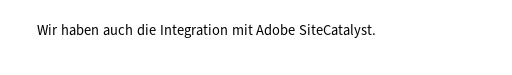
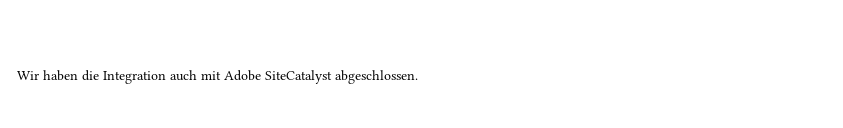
- Wir haben auch die Integration mit Adobe SiteCatalyst.
+ Wir haben die Integration auch mit Adobe SiteCatalyst abgeschlossen.

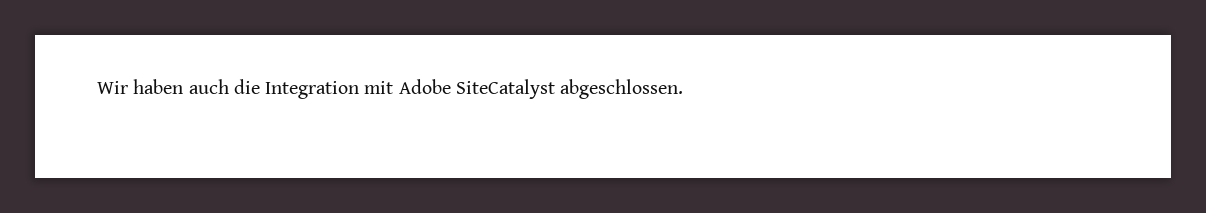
- Wir haben die Integration auch mit Adobe SiteCatalyst abgeschlossen.
+ Wir haben auch die Integration mit Adobe SiteCatalyst abgeschlossen.

